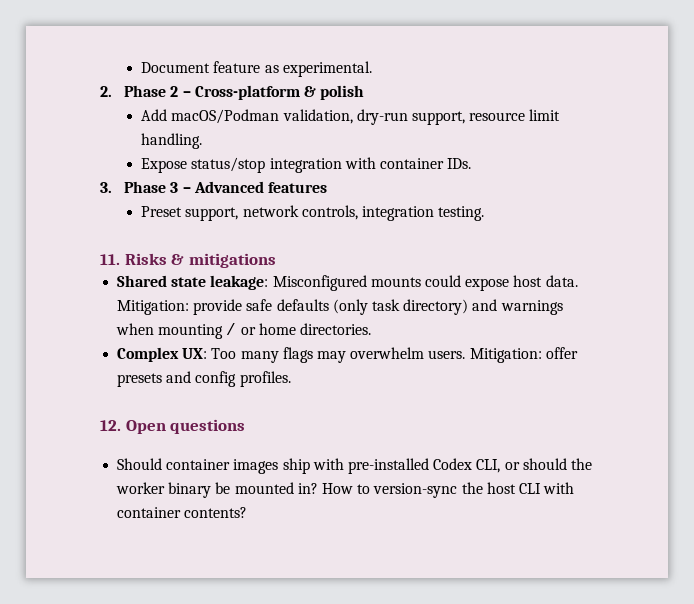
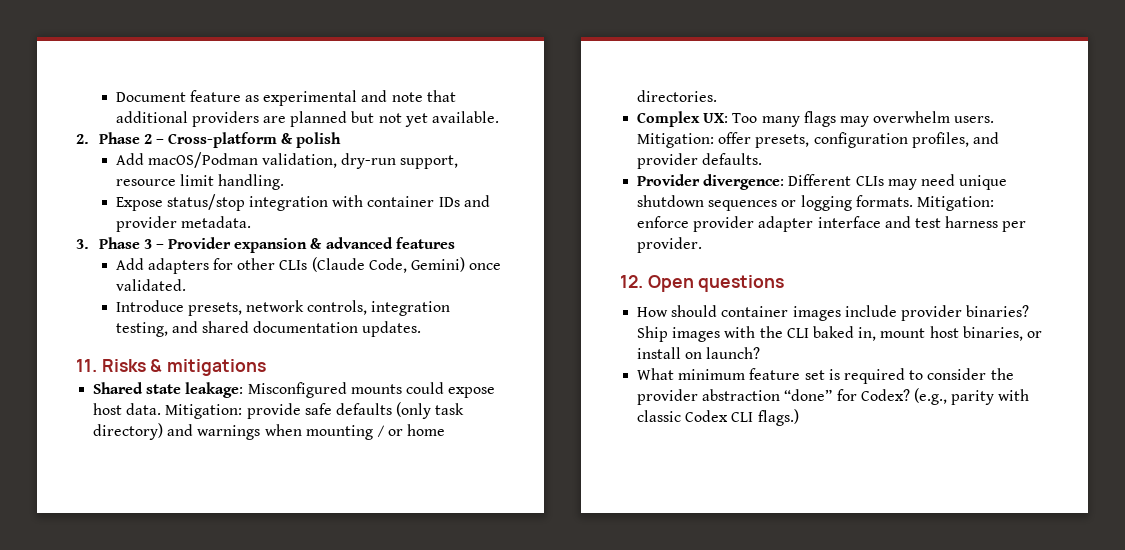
- Document feature as experimental.
+ Document feature as experimental and note that additional providers are planned but not yet available.
- Expose status/stop integration with container IDs.
+ Expose status/stop integration with container IDs and provider metadata.
- 3. Phase 3 – Advanced features
- Preset support, network controls, integration testing.
+ 3. Phase 3 – Provider expansion & advanced features
+ Add adapters for other CLIs (Claude Code, Gemini) once validated.
+ Introduce presets, network controls, integration testing, and shared documentation updates.
- Mitigation: offer presets and config profiles.
+ Mitigation: offer presets, configuration profiles, and provider defaults.
+ Provider divergence: Different CLIs may need unique shutdown sequences or logging formats. Mitigation: enforce provider adapter interface and test harness per provider.
  12. Open questions
- Should container images ship with pre-installed Codex CLI, or should the worker binary be mounted in? How to version-sync the host CLI with container contents?
+ How should container images include provider binaries? Ship images with the CLI baked in, mount host binaries, or install on launch?
+ What minimum feature set is required to consider the provider abstraction “done” for Codex? (e.g., parity with classic Codex CLI flags.)

